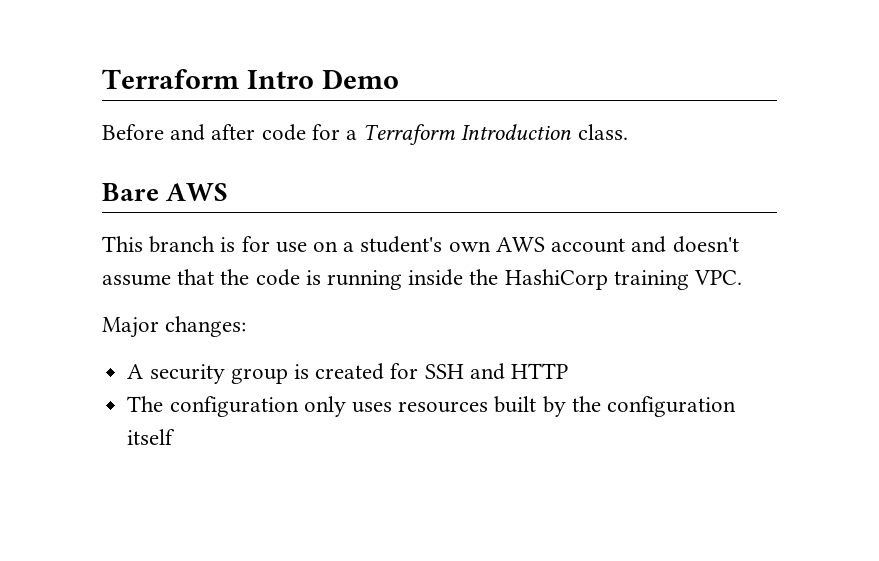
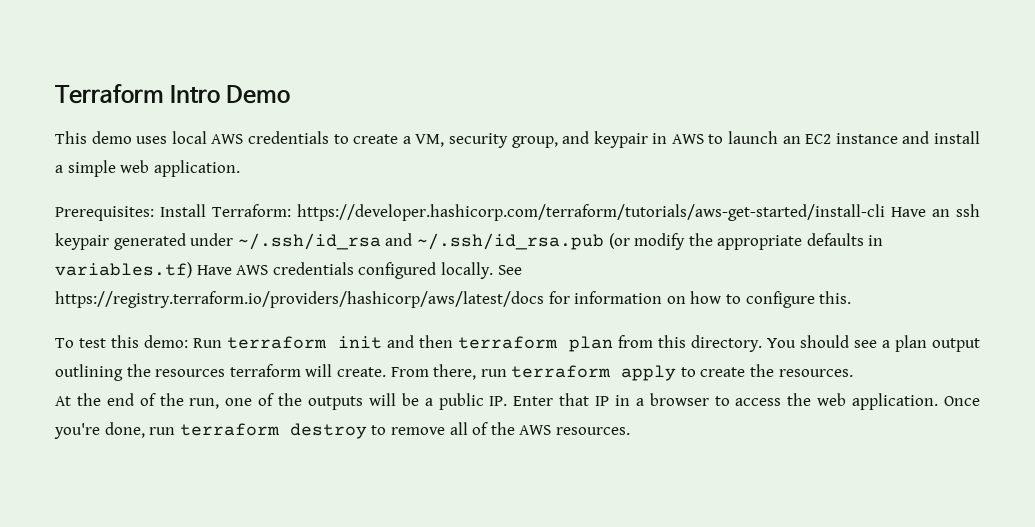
- Before and after code for a Terraform Introduction class.
- Bare AWS
- This branch is for use on a student's own AWS account and doesn't assume that the code is running inside the HashiCorp training VPC.
- Major changes:
- A security group is created for SSH and HTTP
- The configuration only uses resources built by the configuration itself
+ This demo uses local AWS credentials to create a VM, security group, and keypair in AWS to launch an EC2 instance and install a simple web application.
+ Prerequisites: Install Terraform: https://developer.hashicorp.com/terraform/tutorials/aws-get-started/install-cli Have an ssh keypair generated under ~/.ssh/id_rsa and ~/.ssh/id_rsa.pub (or modify the appropriate defaults in variables.tf) Have AWS credentials configured locally. See https://registry.terraform.io/providers/hashicorp/aws/latest/docs for information on how to configure this.
+ To test this demo: Run terraform init and then terraform plan from this directory. You should see a plan output outlining the resources terraform will create. From there, run terraform apply to create the resources.
+ At the end of the run, one of the outputs will be a public IP. Enter that IP in a browser to access the web application. Once you're done, run terraform destroy to remove all of the AWS resources.

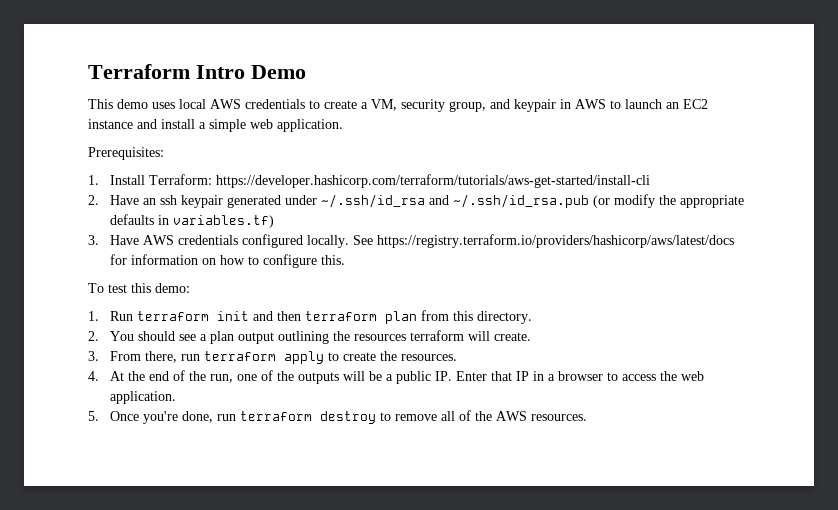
- Prerequisites: Install Terraform: https://developer.hashicorp.com/terraform/tutorials/aws-get-started/install-cli Have an ssh keypair generated under ~/.ssh/id_rsa and ~/.ssh/id_rsa.pub (or modify the appropriate defaults in variables.tf) Have AWS credentials configured locally.
+ Prerequisites:
+ 1. Install Terraform: https://developer.hashicorp.com/terraform/tutorials/aws-get-started/install-cli
+ 2. Have an ssh keypair generated under ~/.ssh/id_rsa and ~/.ssh/id_rsa.pub (or modify the appropriate defaults in variables.tf)
+ 3. Have AWS credentials configured locally.
- To test this demo: Run terraform init and then terraform plan from this directory. You should see a plan output outlining the resources terraform will create. From there, run terraform apply to create the resources.
+ To test this demo:
+ 1. Run terraform init and then terraform plan from this directory.
+ 2. You should see a plan output outlining the resources terraform will create.
+ 3. From there, run terraform apply to create the resources.
- At the end of the run, one of the outputs will be a public IP. Enter that IP in a browser to access the web application. Once you're done, run terraform destroy to remove all of the AWS resources.
+ 4. At the end of the run, one of the outputs will be a public IP. Enter that IP in a browser to access the web application.
+ 5. Once you're done, run terraform destroy to remove all of the AWS resources.

